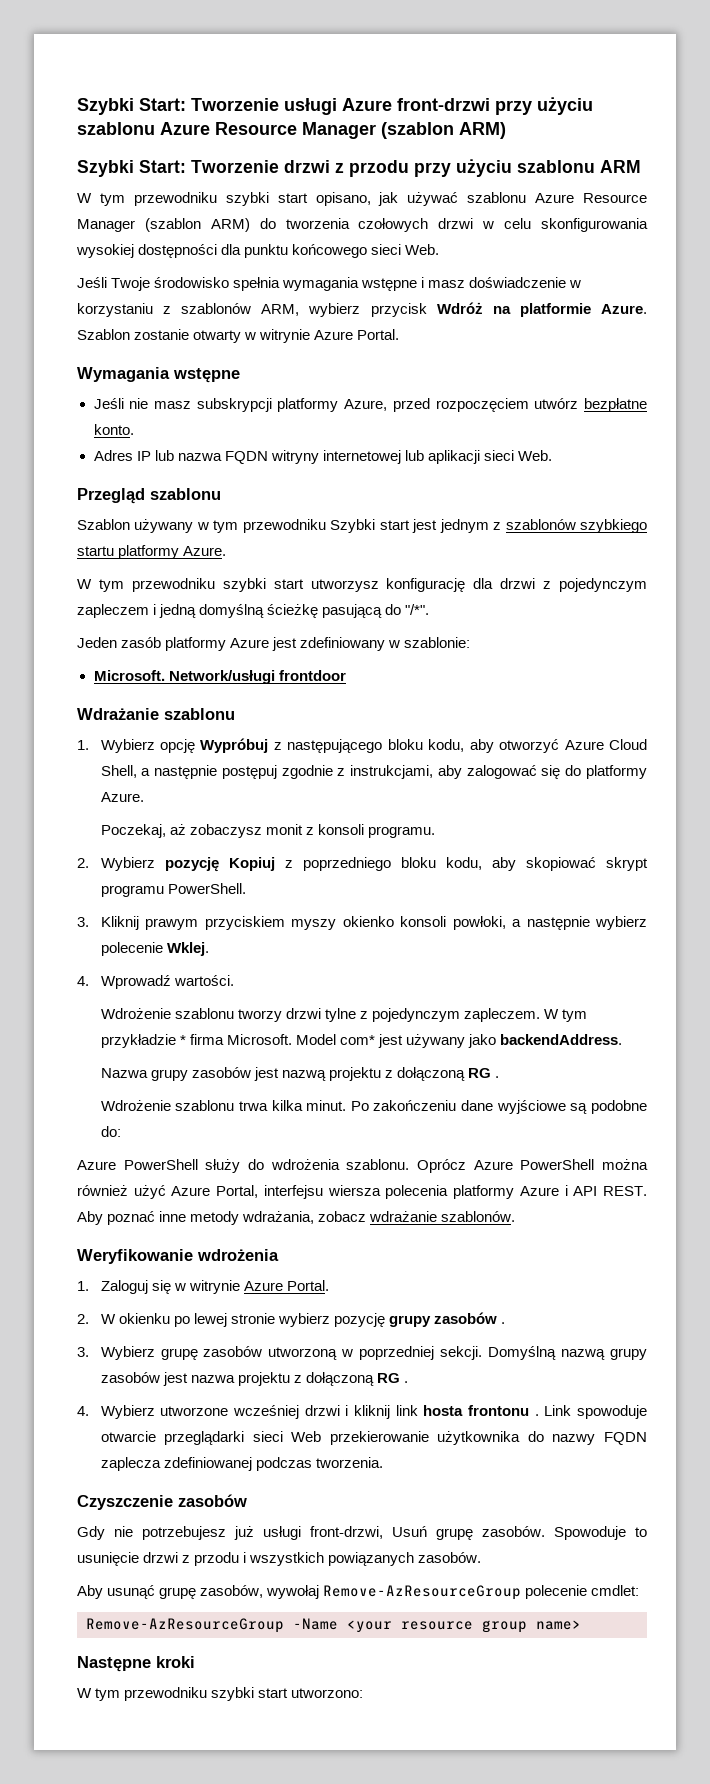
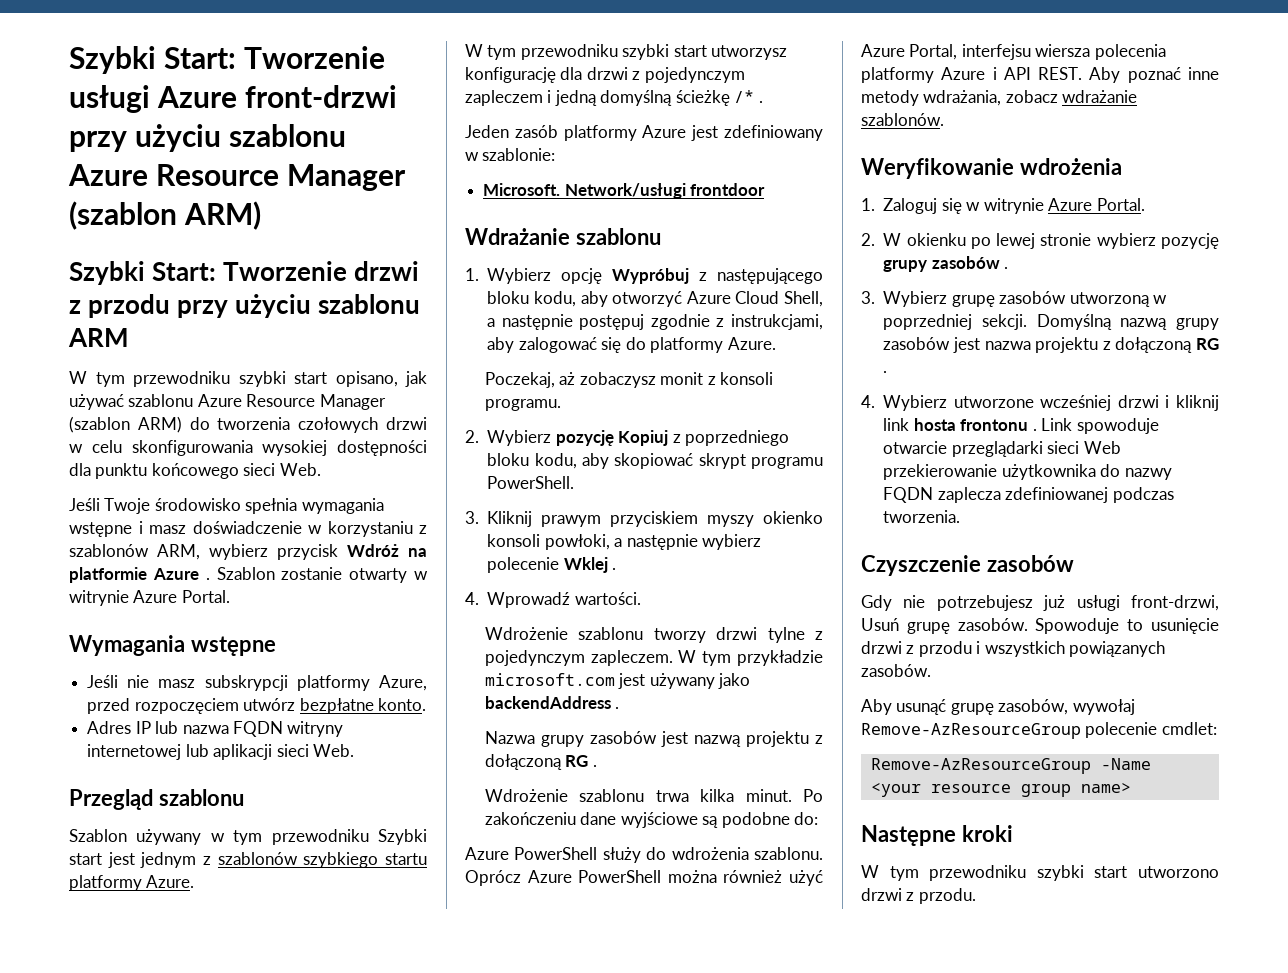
- Jeśli Twoje środowisko spełnia wymagania wstępne i masz doświadczenie w korzystaniu z szablonów ARM, wybierz przycisk Wdróż na platformie Azure.
+ Jeśli Twoje środowisko spełnia wymagania wstępne i masz doświadczenie w korzystaniu z szablonów ARM, wybierz przycisk Wdróż na platformie Azure .
- W tym przewodniku szybki start utworzysz konfigurację dla drzwi z pojedynczym zapleczem i jedną domyślną ścieżkę pasującą do "/*".
+ W tym przewodniku szybki start utworzysz konfigurację dla drzwi z pojedynczym zapleczem i jedną domyślną ścieżkę /* .
- 3. Kliknij prawym przyciskiem myszy okienko konsoli powłoki, a następnie wybierz polecenie Wklej.
+ 3. Kliknij prawym przyciskiem myszy okienko konsoli powłoki, a następnie wybierz polecenie Wklej .
- W tym przykładzie * firma Microsoft. Model com* jest używany jako backendAddress.
+ W tym przykładzie microsoft.com jest używany jako backendAddress .
- W tym przewodniku szybki start utworzono:
+ W tym przewodniku szybki start utworzono drzwi z przodu.

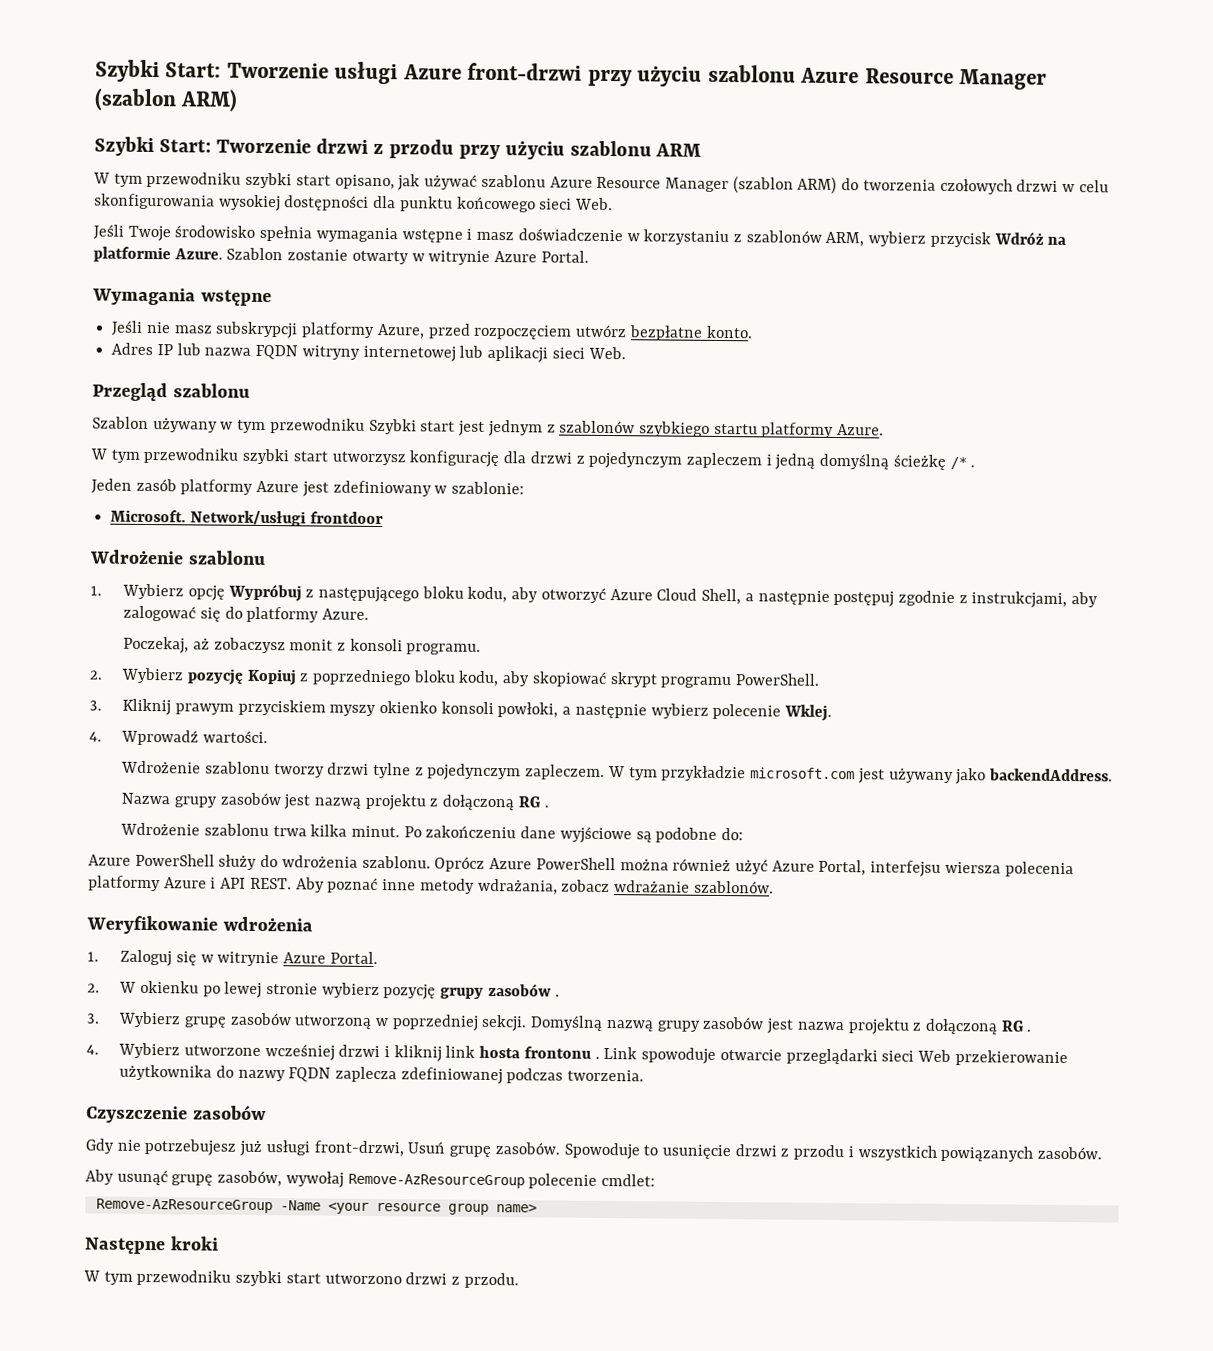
- Jeśli Twoje środowisko spełnia wymagania wstępne i masz doświadczenie w korzystaniu z szablonów ARM, wybierz przycisk Wdróż na platformie Azure .
+ Jeśli Twoje środowisko spełnia wymagania wstępne i masz doświadczenie w korzystaniu z szablonów ARM, wybierz przycisk Wdróż na platformie Azure.
  Network/usługi frontdoor
- Wdrażanie szablonu
+ Wdrożenie szablonu
- 3. Kliknij prawym przyciskiem myszy okienko konsoli powłoki, a następnie wybierz polecenie Wklej .
+ 3. Kliknij prawym przyciskiem myszy okienko konsoli powłoki, a następnie wybierz polecenie Wklej.
- W tym przykładzie microsoft.com jest używany jako backendAddress .
+ W tym przykładzie microsoft.com jest używany jako backendAddress.

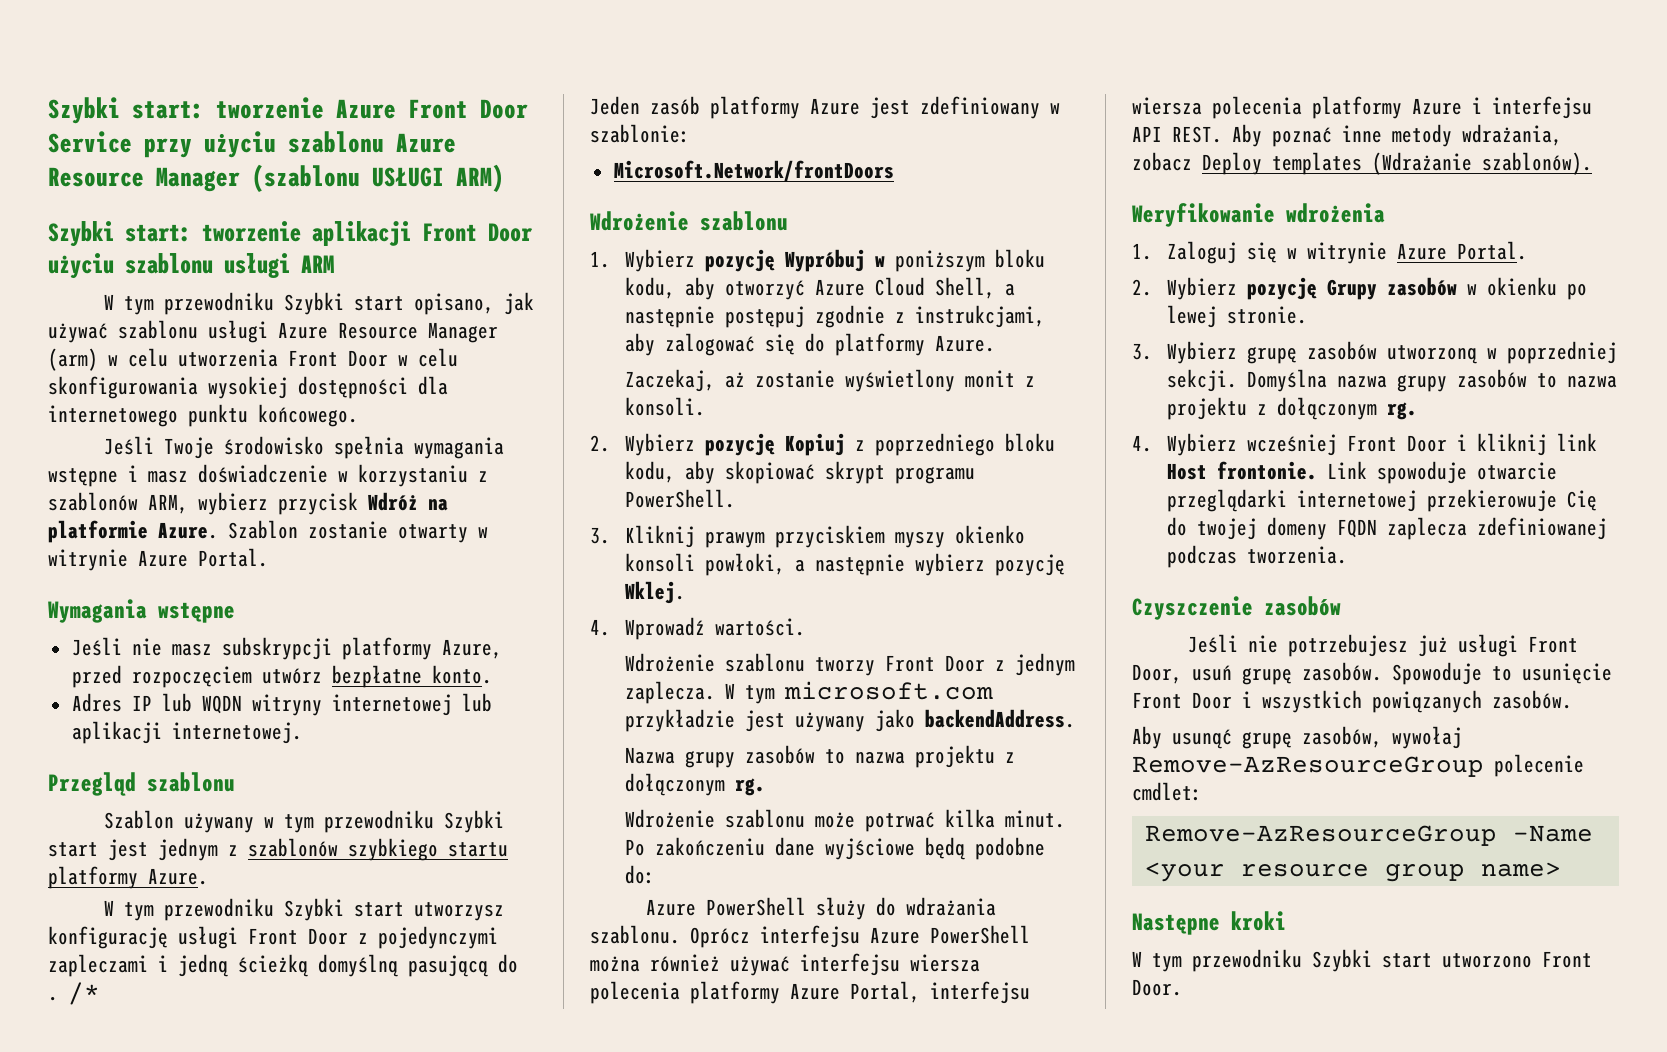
- Szybki Start: Tworzenie usługi Azure front-drzwi przy użyciu szablonu Azure Resource Manager (szablon ARM)
+ Szybki start: tworzenie Azure Front Door Service przy użyciu szablonu Azure Resource Manager (szablonu USŁUGI ARM)
- Szybki Start: Tworzenie drzwi z przodu przy użyciu szablonu ARM
+ Szybki start: tworzenie aplikacji Front Door użyciu szablonu usługi ARM
- W tym przewodniku szybki start opisano, jak używać szablonu Azure Resource Manager (szablon ARM) do tworzenia czołowych drzwi w celu skonfigurowania wysokiej dostępności dla punktu końcowego sieci Web.
+ W tym przewodniku Szybki start opisano, jak używać szablonu usługi Azure Resource Manager (arm) w celu utworzenia Front Door w celu skonfigurowania wysokiej dostępności dla internetowego punktu końcowego.
- Adres IP lub nazwa FQDN witryny internetowej lub aplikacji sieci Web.
+ Adres IP lub WQDN witryny internetowej lub aplikacji internetowej.
- W tym przewodniku szybki start utworzysz konfigurację dla drzwi z pojedynczym zapleczem i jedną domyślną ścieżkę /* .
+ W tym przewodniku Szybki start utworzysz konfigurację usługi Front Door z pojedynczymi zapleczami i jedną ścieżką domyślną pasującą do . /*
- Microsoft. Network/usługi frontdoor
+ Microsoft.Network/frontDoors
- 1. Wybierz opcję Wypróbuj z następującego bloku kodu, aby otworzyć Azure Cloud Shell, a następnie postępuj zgodnie z instrukcjami, aby zalogować się do platformy Azure.
+ 1. Wybierz pozycję Wypróbuj w poniższym bloku kodu, aby otworzyć Azure Cloud Shell, a następnie postępuj zgodnie z instrukcjami, aby zalogować się do platformy Azure.
- Poczekaj, aż zobaczysz monit z konsoli programu.
+ Zaczekaj, aż zostanie wyświetlony monit z konsoli.
- 3. Kliknij prawym przyciskiem myszy okienko konsoli powłoki, a następnie wybierz polecenie Wklej.
+ 3. Kliknij prawym przyciskiem myszy okienko konsoli powłoki, a następnie wybierz pozycję Wklej.
- Wdrożenie szablonu tworzy drzwi tylne z pojedynczym zapleczem. W tym przykładzie microsoft.com jest używany jako backendAddress.
+ Wdrożenie szablonu tworzy Front Door z jednym zaplecza. W tym microsoft.com przykładzie jest używany jako backendAddress.
- Nazwa grupy zasobów jest nazwą projektu z dołączoną RG .
- Wdrożenie szablonu trwa kilka minut.
+ Nazwa grupy zasobów to nazwa projektu z dołączonym rg.
+ Wdrożenie szablonu może potrwać kilka minut.
- Po zakończeniu dane wyjściowe są podobne do:
+ Po zakończeniu dane wyjściowe będą podobne do:
- Azure PowerShell służy do wdrożenia szablonu.
+ Azure PowerShell służy do wdrażania szablonu.
- Oprócz Azure PowerShell można również użyć Azure Portal, interfejsu wiersza polecenia platformy Azure i API REST.
+ Oprócz interfejsu Azure PowerShell można również używać interfejsu wiersza polecenia platformy Azure Portal, interfejsu wiersza polecenia platformy Azure i interfejsu API REST.
- Aby poznać inne metody wdrażania, zobacz wdrażanie szablonów.
+ Aby poznać inne metody wdrażania, zobacz Deploy templates (Wdrażanie szablonów).
- 2. W okienku po lewej stronie wybierz pozycję grupy zasobów .
+ 2. Wybierz pozycję Grupy zasobów w okienku po lewej stronie.
- Domyślną nazwą grupy zasobów jest nazwa projektu z dołączoną RG .
+ Domyślna nazwa grupy zasobów to nazwa projektu z dołączonym rg.
- 4. Wybierz utworzone wcześniej drzwi i kliknij link hosta frontonu . Link spowoduje otwarcie przeglądarki sieci Web przekierowanie użytkownika do nazwy FQDN zaplecza zdefiniowanej podczas tworzenia.
+ 4. Wybierz wcześniej Front Door i kliknij link Host frontonie. Link spowoduje otwarcie przeglądarki internetowej przekierowuje Cię do twojej domeny FQDN zaplecza zdefiniowanej podczas tworzenia.
- Gdy nie potrzebujesz już usługi front-drzwi, Usuń grupę zasobów.
+ Jeśli nie potrzebujesz już usługi Front Door, usuń grupę zasobów.
- Spowoduje to usunięcie drzwi z przodu i wszystkich powiązanych zasobów.
+ Spowoduje to usunięcie Front Door i wszystkich powiązanych zasobów.
- W tym przewodniku szybki start utworzono drzwi z przodu.
+ W tym przewodniku Szybki start utworzono Front Door.

